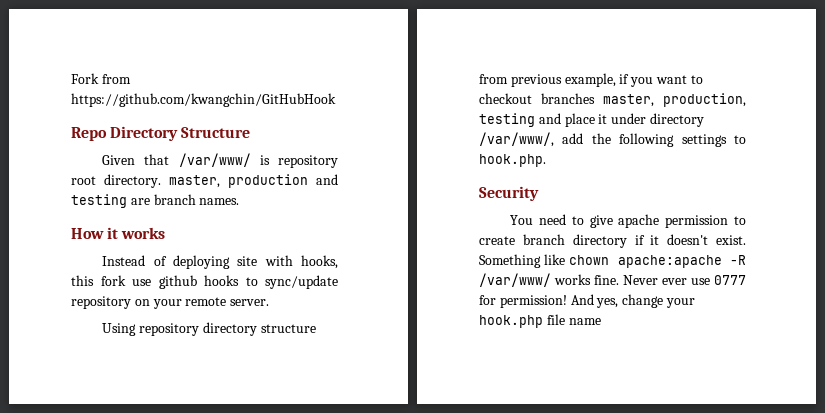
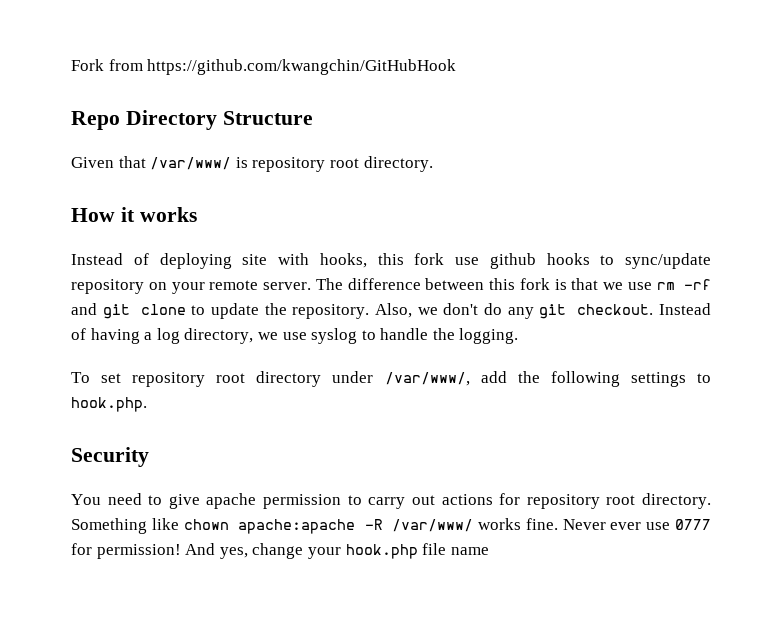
- Given that /var/www/ is repository root directory. master, production and testing are branch names.
+ Given that /var/www/ is repository root directory.
- Instead of deploying site with hooks, this fork use github hooks to sync/update repository on your remote server.
- Using repository directory structure from previous example, if you want to checkout branches master, production, testing and place it under directory /var/www/, add the following settings to hook.php.
+ Instead of deploying site with hooks, this fork use github hooks to sync/update repository on your remote server. The difference between this fork is that we use rm -rf and git clone to update the repository. Also, we don't do any git checkout. Instead of having a log directory, we use syslog to handle the logging.
+ To set repository root directory under /var/www/, add the following settings to hook.php.
- You need to give apache permission to create branch directory if it doesn't exist.
+ You need to give apache permission to carry out actions for repository root directory.

